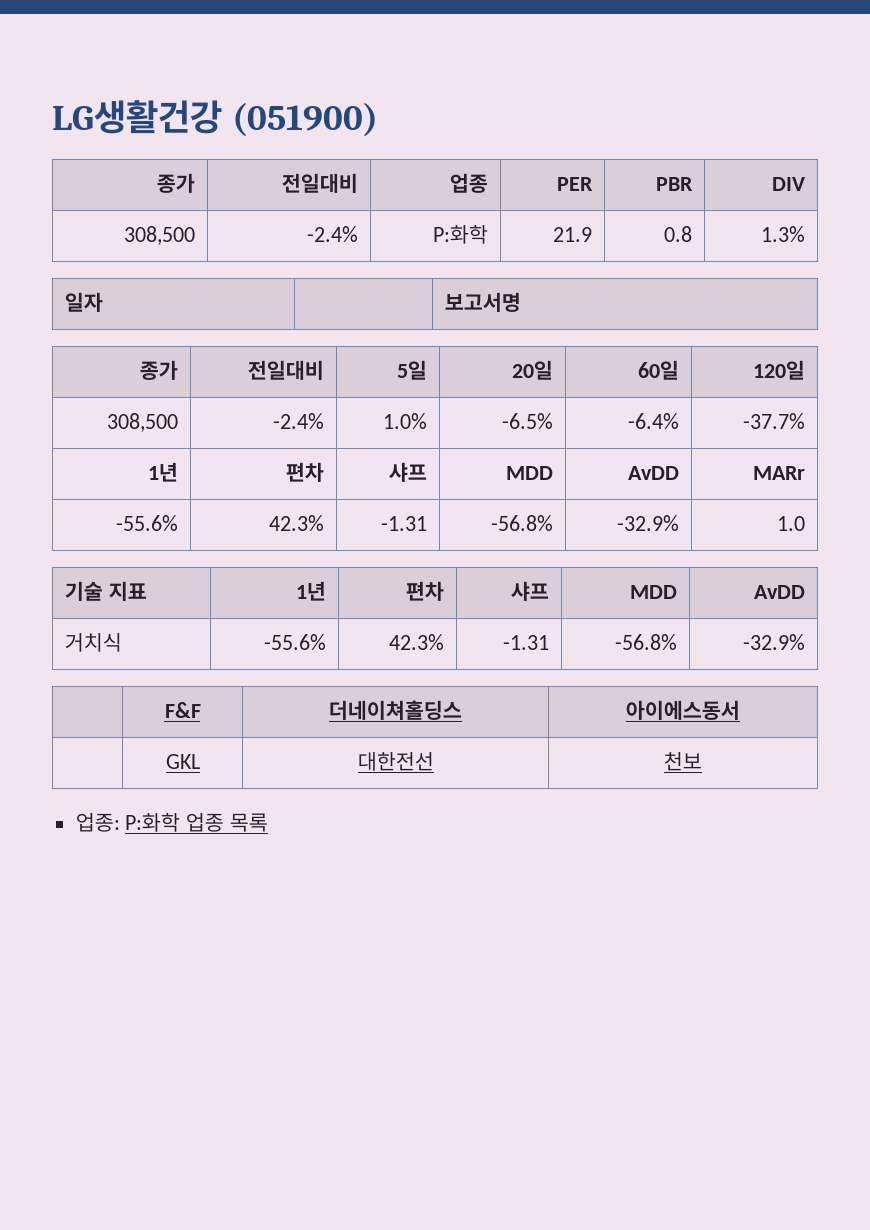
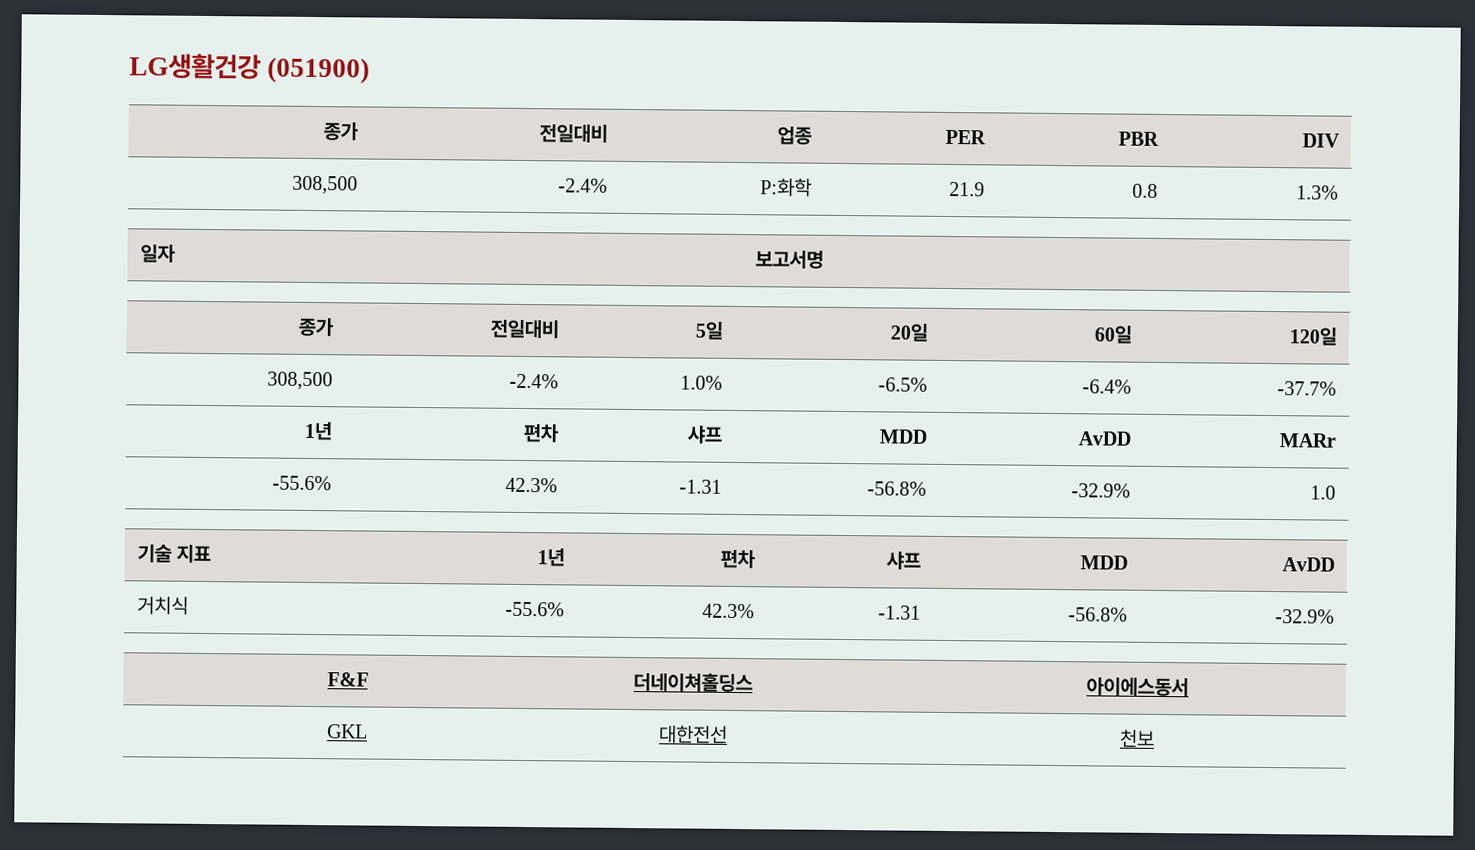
- 업종: P:화학 업종 목록

